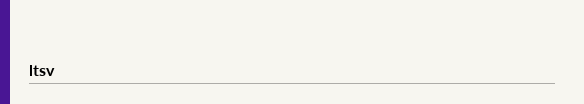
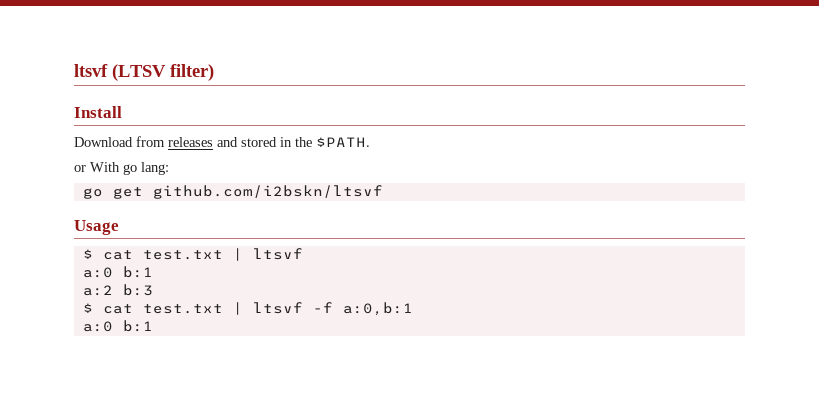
- ltsv
+ ltsvf (LTSV filter)
+ Install
+ Download from releases and stored in the $PATH.
+ or With go lang:
+ go get github.com/i2bskn/ltsvf
+ Usage
+ $ cat test.txt | ltsvf
+ a:0 b:1
+ a:2 b:3
+ $ cat test.txt | ltsvf -f a:0,b:1
+ a:0 b:1

